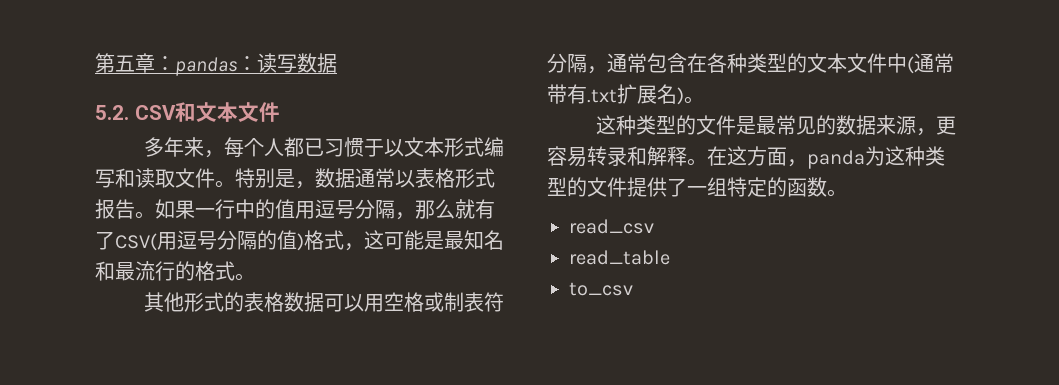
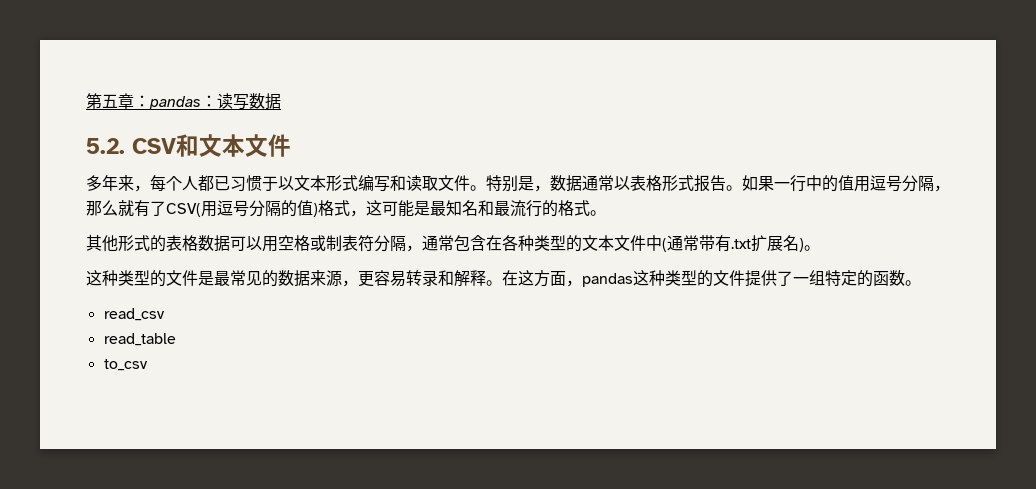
- 在这方面，panda为这种类型的文件提供了一组特定的函数。
+ 在这方面，pandas这种类型的文件提供了一组特定的函数。

